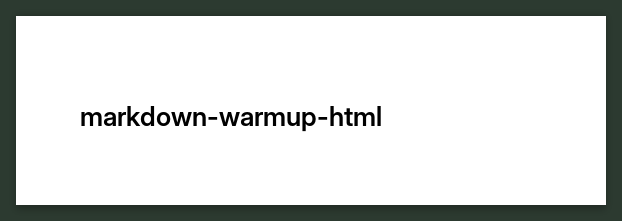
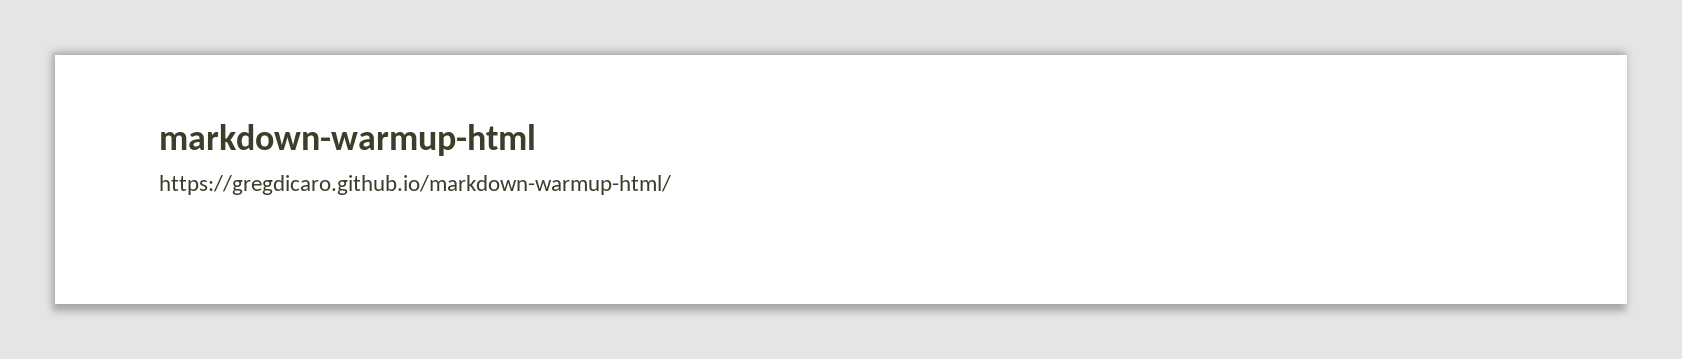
+ https://gregdicaro.github.io/markdown-warmup-html/

